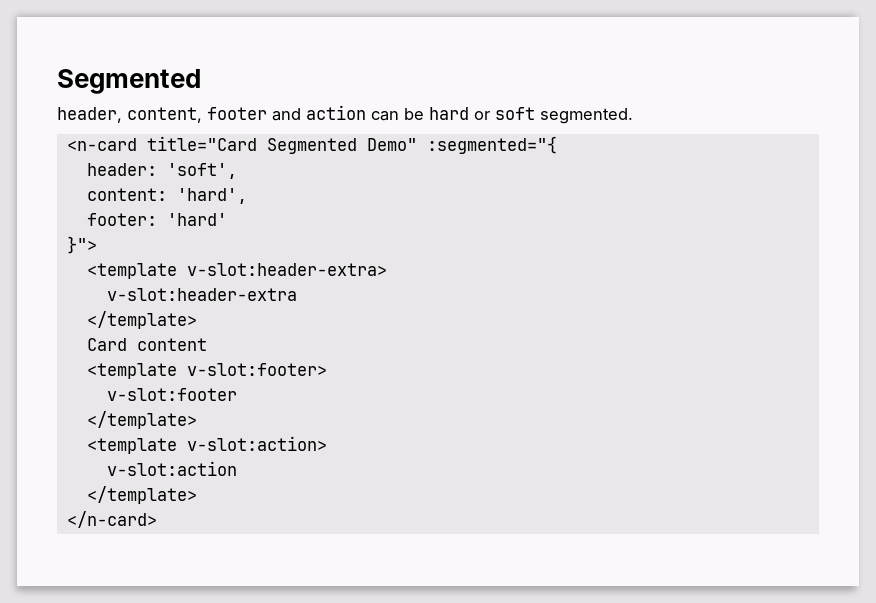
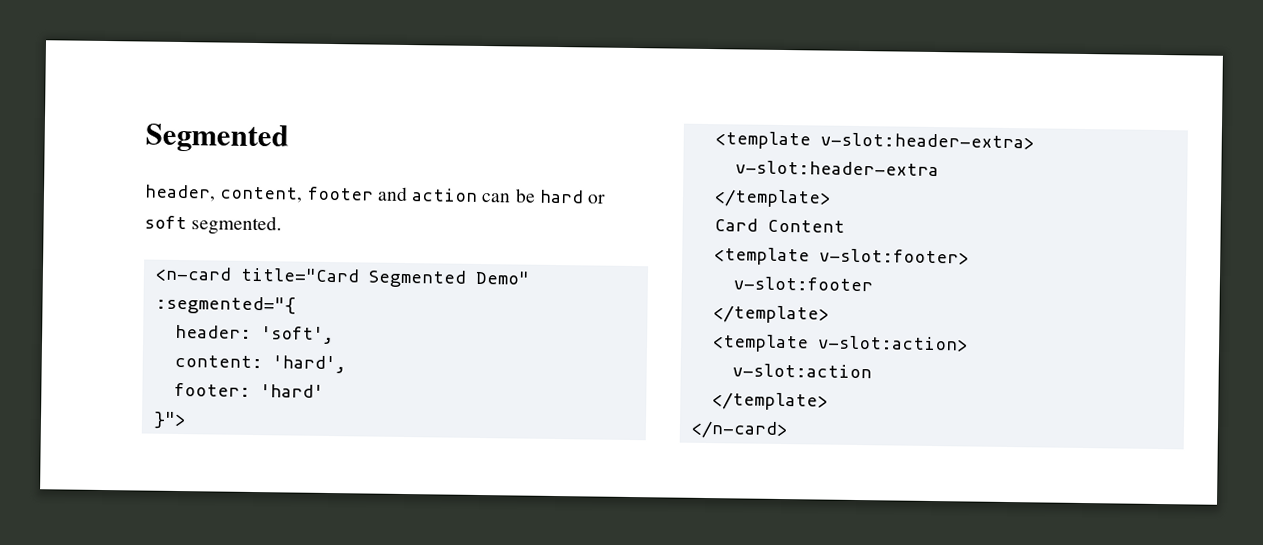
- Card content
+ Card Content

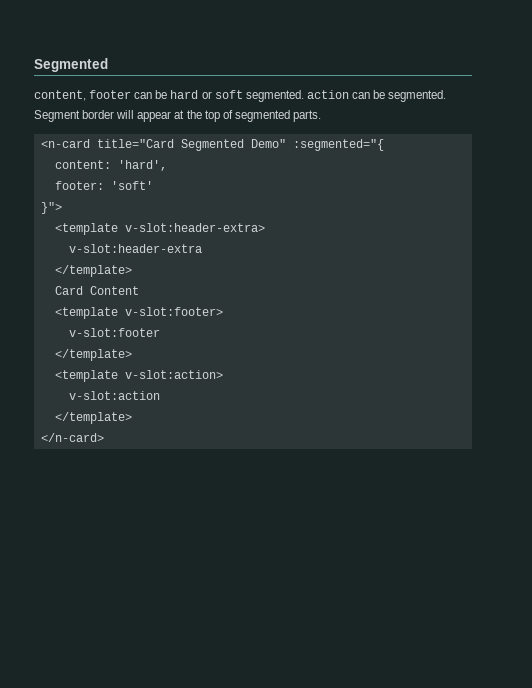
- header, content, footer and action can be hard or soft segmented.
+ content, footer can be hard or soft segmented. action can be segmented. Segment border will appear at the top of segmented parts.
- header: 'soft',
- footer: 'hard'
+ footer: 'soft'

